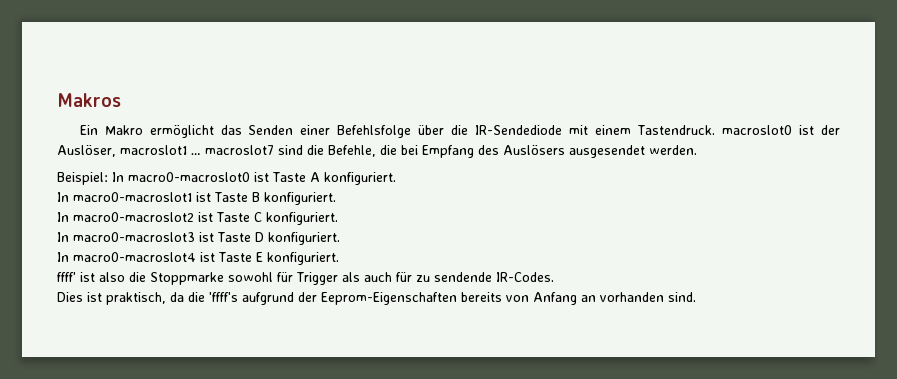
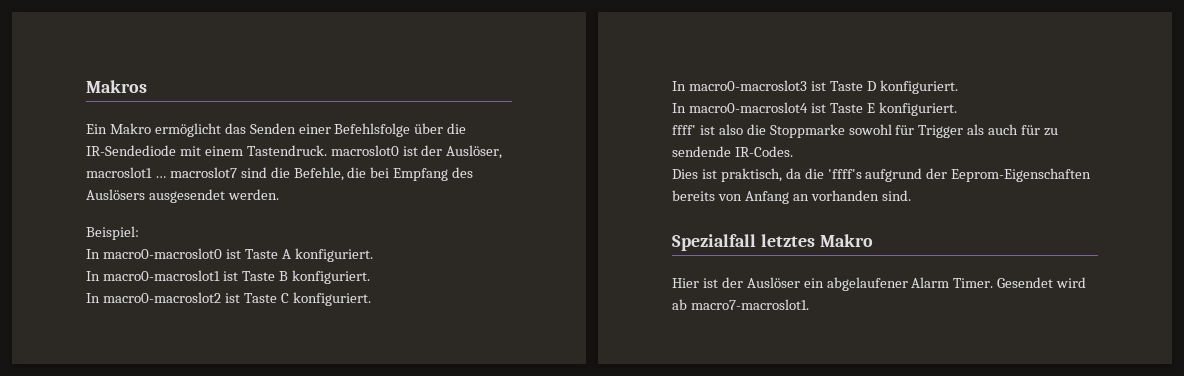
- Beispiel: In macro0-macroslot0 ist Taste A konfiguriert.
+ Beispiel:
+ In macro0-macroslot0 ist Taste A konfiguriert.
+ Spezialfall letztes Makro
+ Hier ist der Auslöser ein abgelaufener Alarm Timer. Gesendet wird ab macro7-macroslot1.

